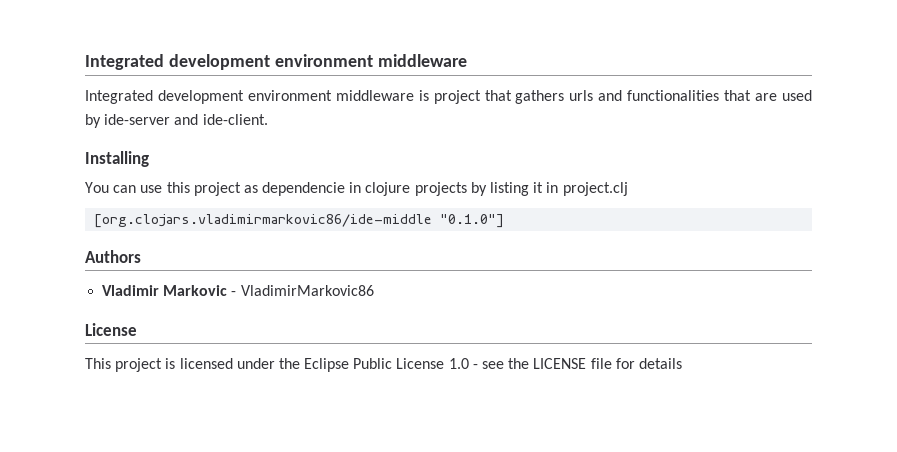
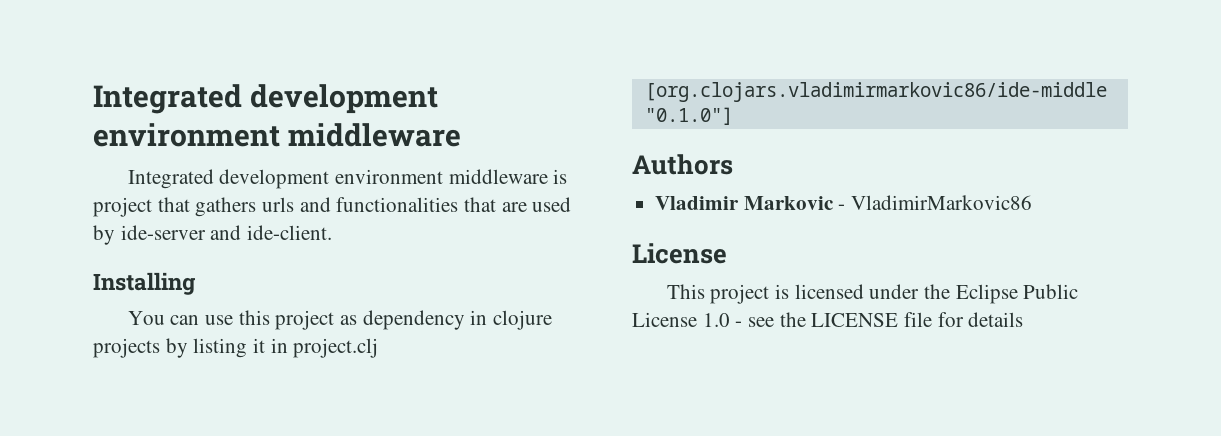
- You can use this project as dependencie in clojure projects by listing it in project.clj
+ You can use this project as dependency in clojure projects by listing it in project.clj

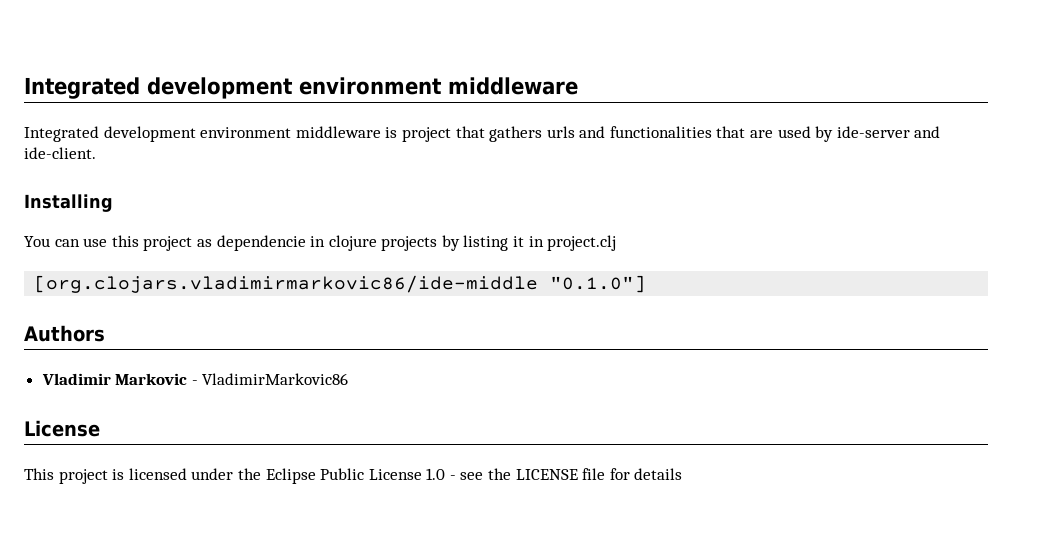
- You can use this project as dependency in clojure projects by listing it in project.clj
+ You can use this project as dependencie in clojure projects by listing it in project.clj

